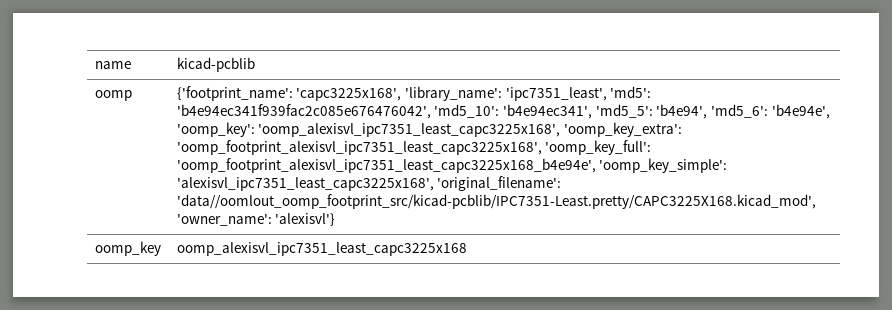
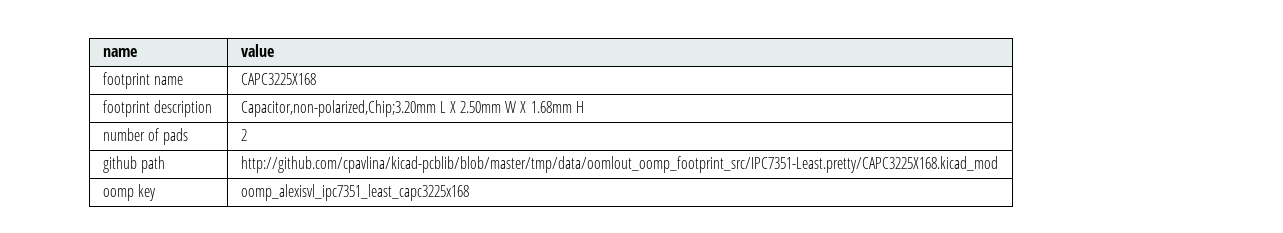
- name | kicad-pcblib
- oomp | {'footprint_name': 'capc3225x168', 'library_name': 'ipc7351_least', 'md5': 'b4e94ec341f939fac2c085e676476042', 'md5_10': 'b4e94ec341', 'md5_5': 'b4e94', 'md5_6': 'b4e94e', 'oomp_key': 'oomp_alexisvl_ipc7351_least_capc3225x168', 'oomp_key_extra': 'oomp_footprint_alexisvl_ipc7351_least_capc3225x168', 'oomp_key_full': 'oomp_footprint_alexisvl_ipc7351_least_capc3225x168_b4e94e', 'oomp_key_simple': 'alexisvl_ipc7351_least_capc3225x168', 'original_filename': 'data//oomlout_oomp_footprint_src/kicad-pcblib/IPC7351-Least.pretty/CAPC3225X168.kicad_mod', 'owner_name': 'alexisvl'}
- oomp_key | oomp_alexisvl_ipc7351_least_capc3225x168
+ name | value
+ footprint name | CAPC3225X168
+ footprint description | Capacitor,non-polarized,Chip;3.20mm L X 2.50mm W X 1.68mm H
+ number of pads | 2
+ github path | http://github.com/cpavlina/kicad-pcblib/blob/master/tmp/data/oomlout_oomp_footprint_src/IPC7351-Least.pretty/CAPC3225X168.kicad_mod
+ oomp key | oomp_alexisvl_ipc7351_least_capc3225x168

